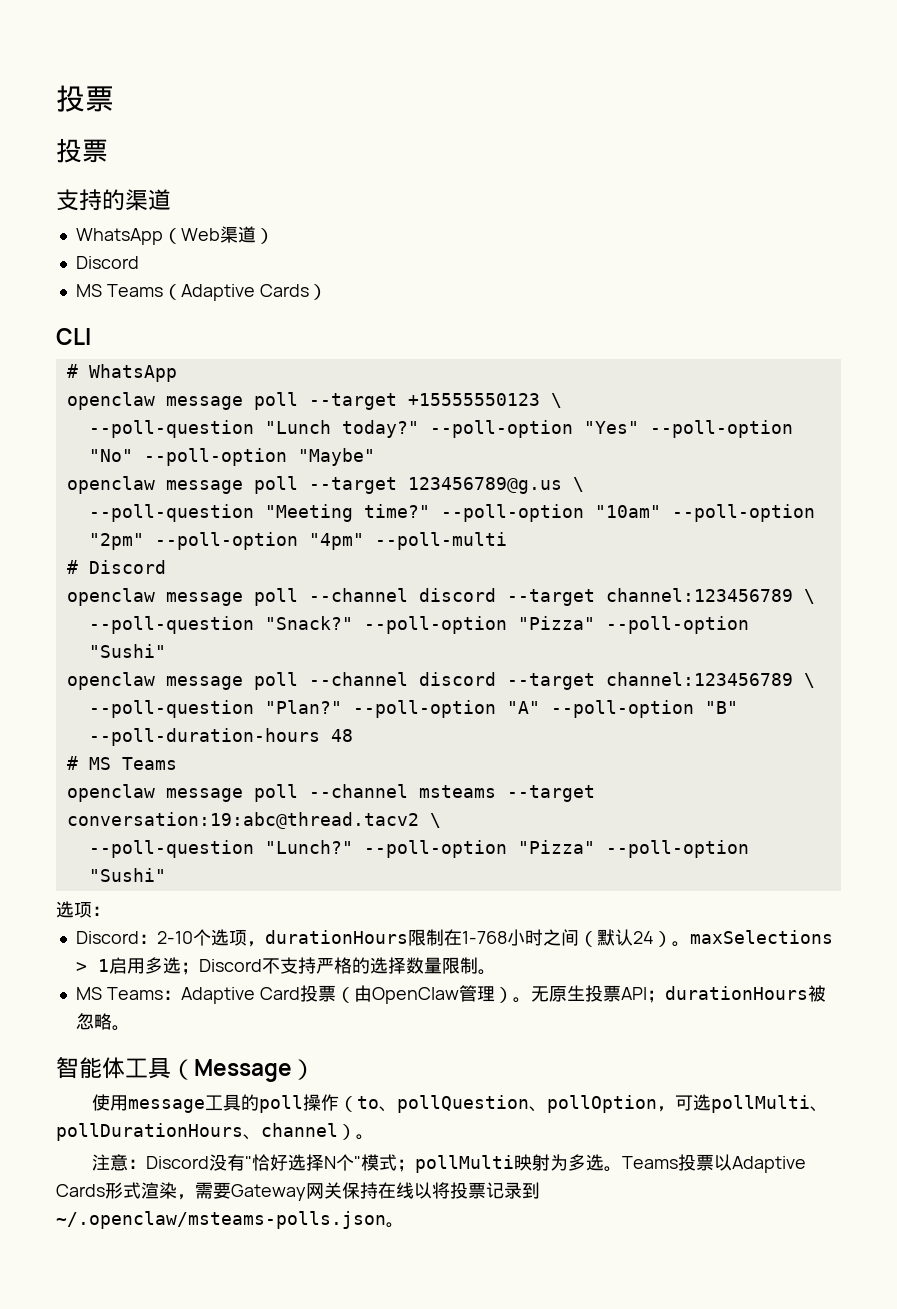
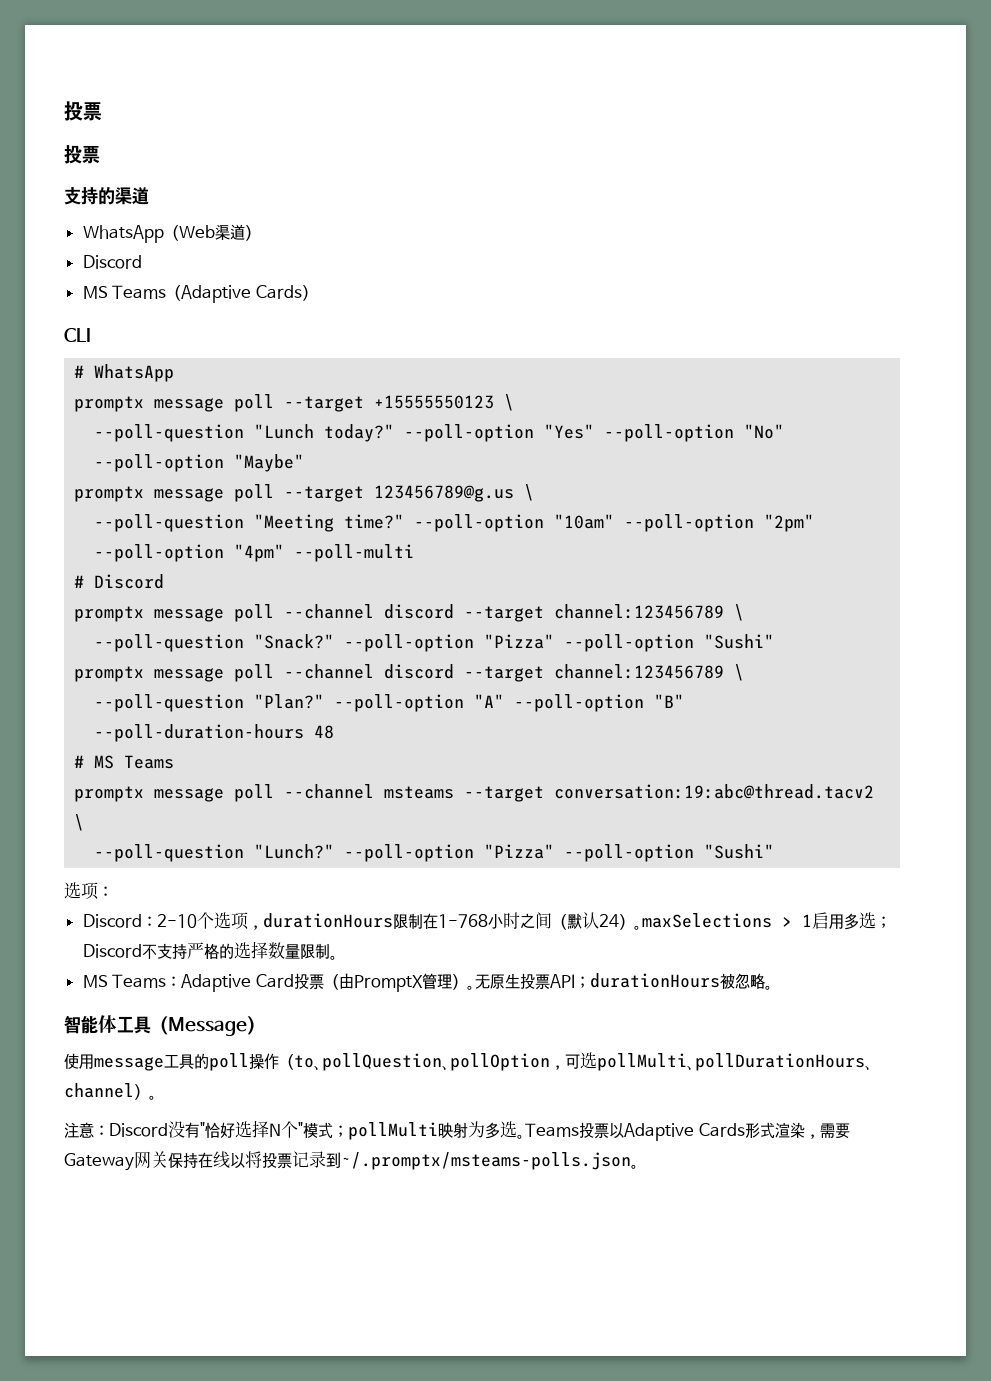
- openclaw message poll --target +15555550123 \
+ promptx message poll --target +15555550123 \
- openclaw message poll --target 123456789@g.us \
+ promptx message poll --target 123456789@g.us \
  # Discord
- openclaw message poll --channel discord --target channel:123456789 \
+ promptx message poll --channel discord --target channel:123456789 \
  --poll-question "Snack?" --poll-option "Pizza" --poll-option "Sushi"
- openclaw message poll --channel discord --target channel:123456789 \
+ promptx message poll --channel discord --target channel:123456789 \
- openclaw message poll --channel msteams --target conversation:19:abc@thread.tacv2 \
+ promptx message poll --channel msteams --target conversation:19:abc@thread.tacv2 \
- MS Teams：Adaptive Card投票（由OpenClaw管理）。
+ MS Teams：Adaptive Card投票（由PromptX管理）。
- Teams投票以Adaptive Cards形式渲染，需要Gateway网关保持在线以将投票记录到~/.openclaw/msteams-polls.json。
+ Teams投票以Adaptive Cards形式渲染，需要Gateway网关保持在线以将投票记录到~/.promptx/msteams-polls.json。

